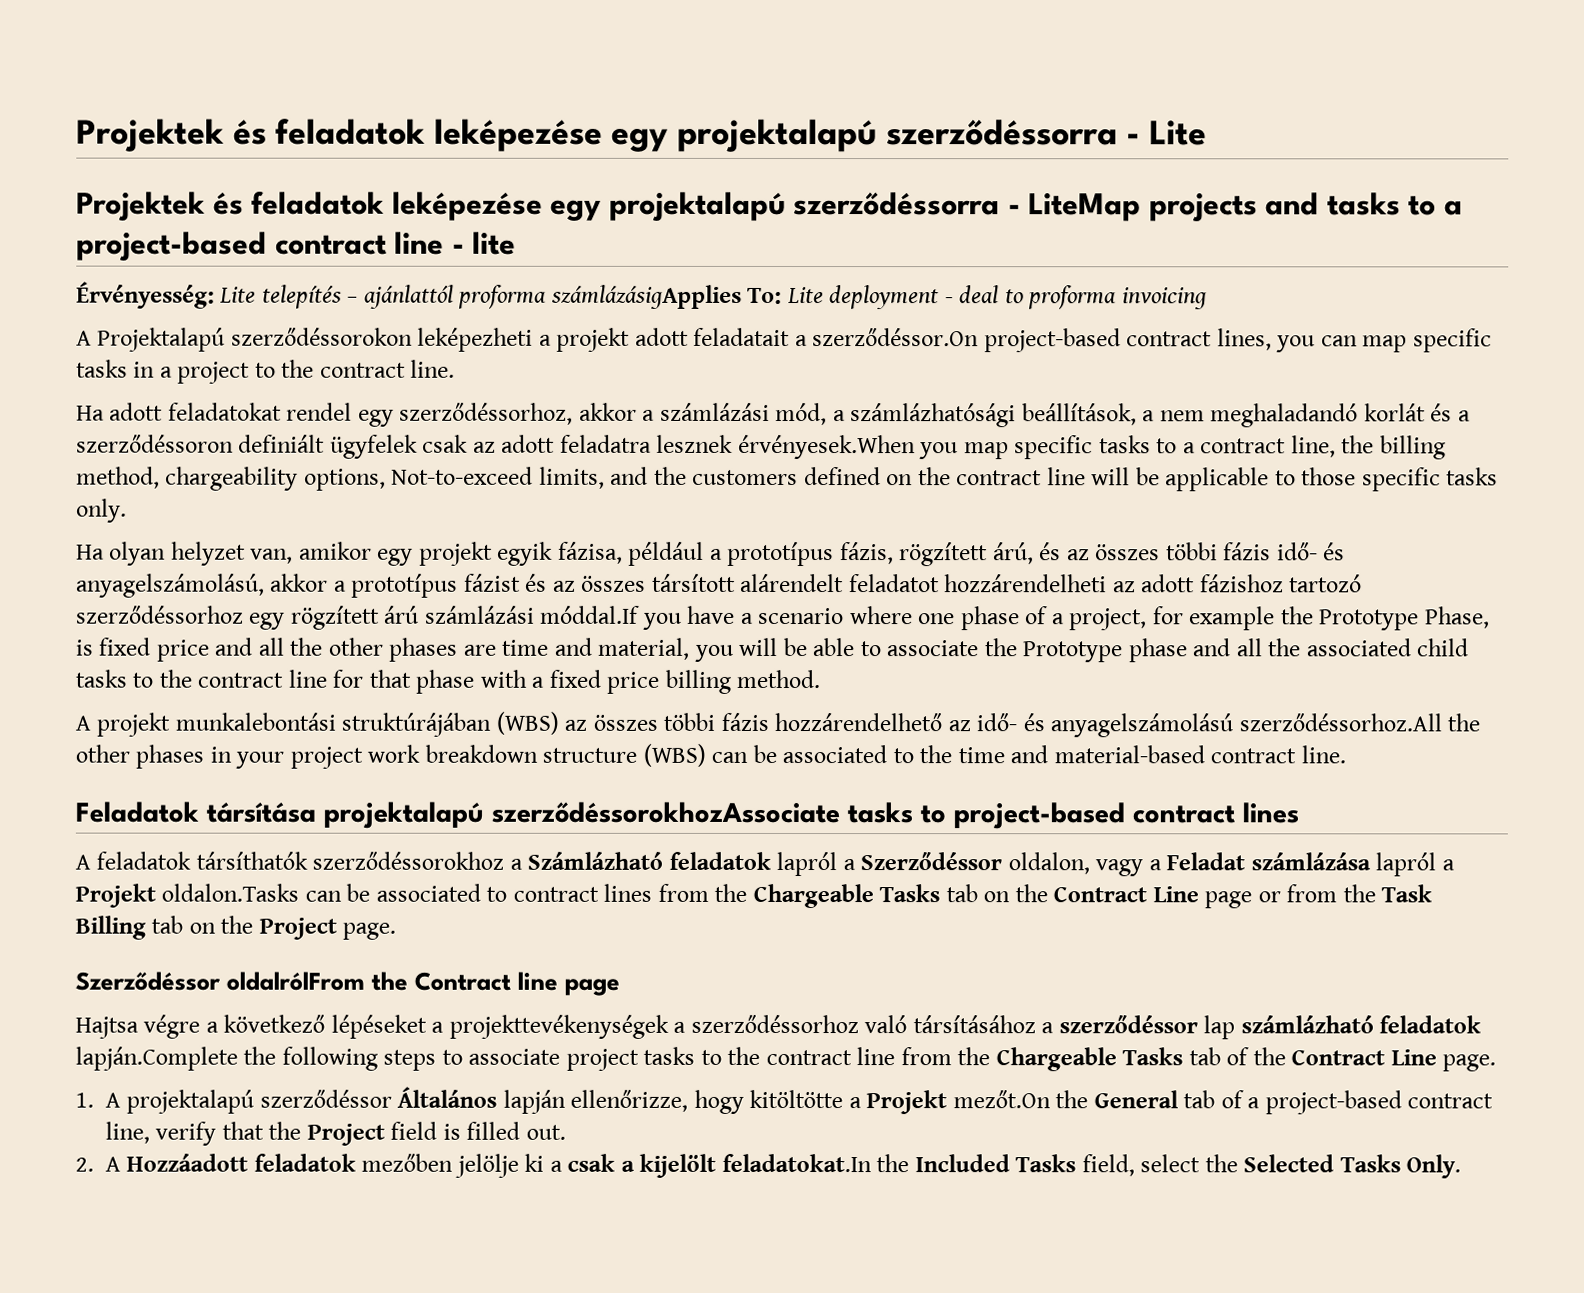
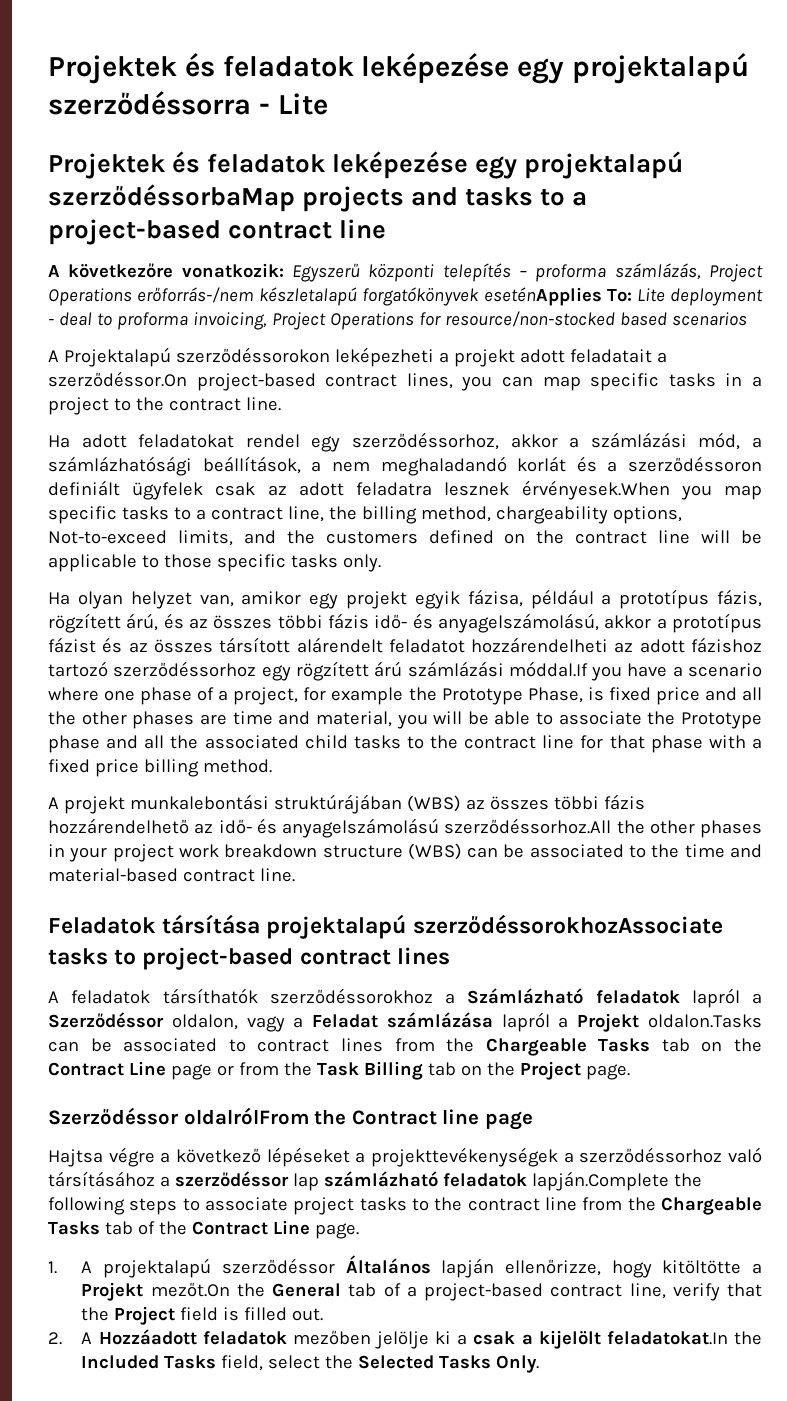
- Projektek és feladatok leképezése egy projektalapú szerződéssorra - LiteMap projects and tasks to a project-based contract line - lite
- Érvényesség: Lite telepítés – ajánlattól proforma számlázásigApplies To: Lite deployment - deal to proforma invoicing
+ Projektek és feladatok leképezése egy projektalapú szerződéssorbaMap projects and tasks to a project-based contract line
+ A következőre vonatkozik: Egyszerű központi telepítés – proforma számlázás, Project Operations erőforrás-/nem készletalapú forgatókönyvek eseténApplies To: Lite deployment - deal to proforma invoicing, Project Operations for resource/non-stocked based scenarios

